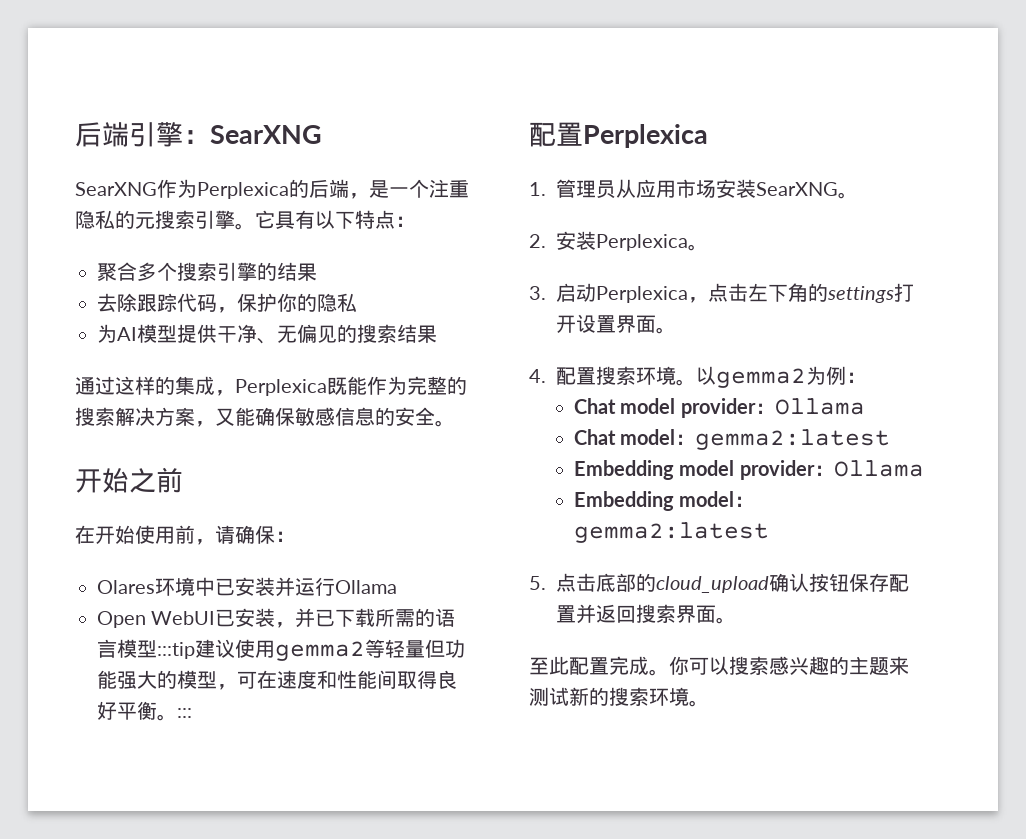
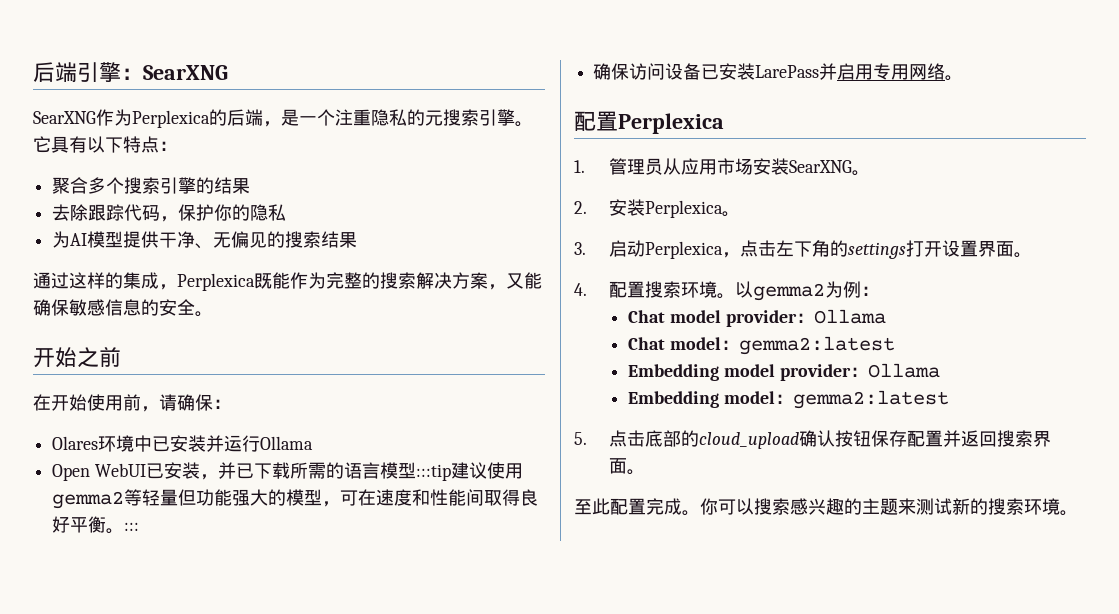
+ 确保访问设备已安装LarePass并启用专用网络。

